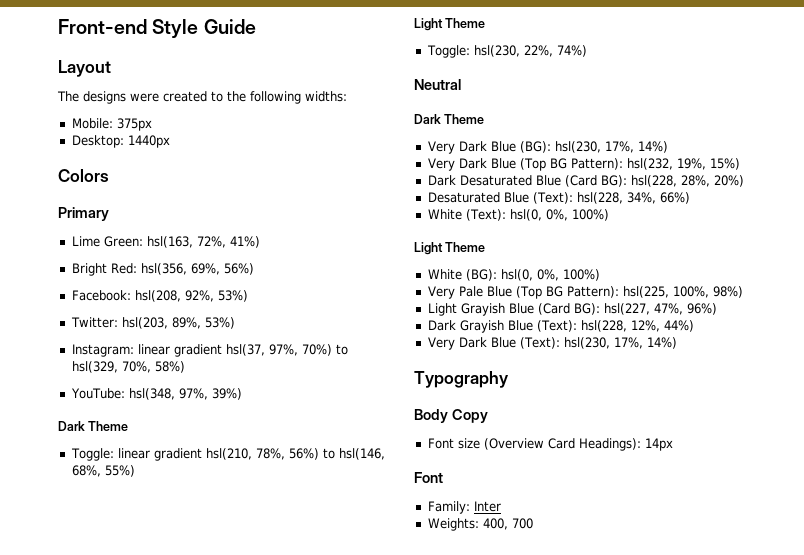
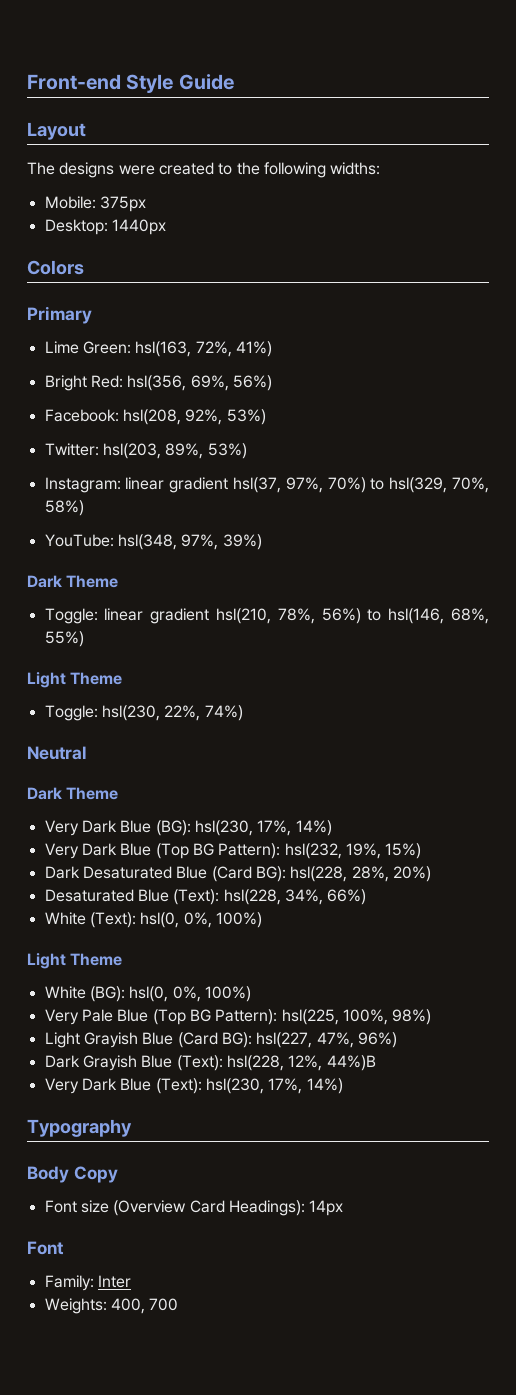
- Dark Grayish Blue (Text): hsl(228, 12%, 44%)
+ Dark Grayish Blue (Text): hsl(228, 12%, 44%)B

